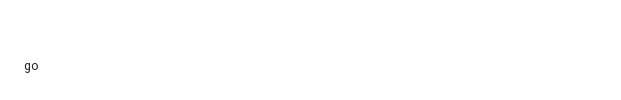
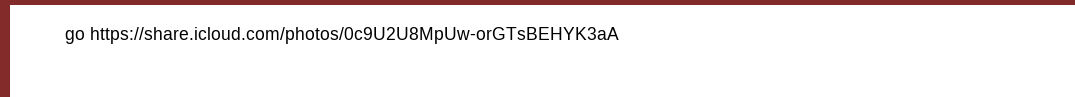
- go
+ go https://share.icloud.com/photos/0c9U2U8MpUw-orGTsBEHYK3aA

